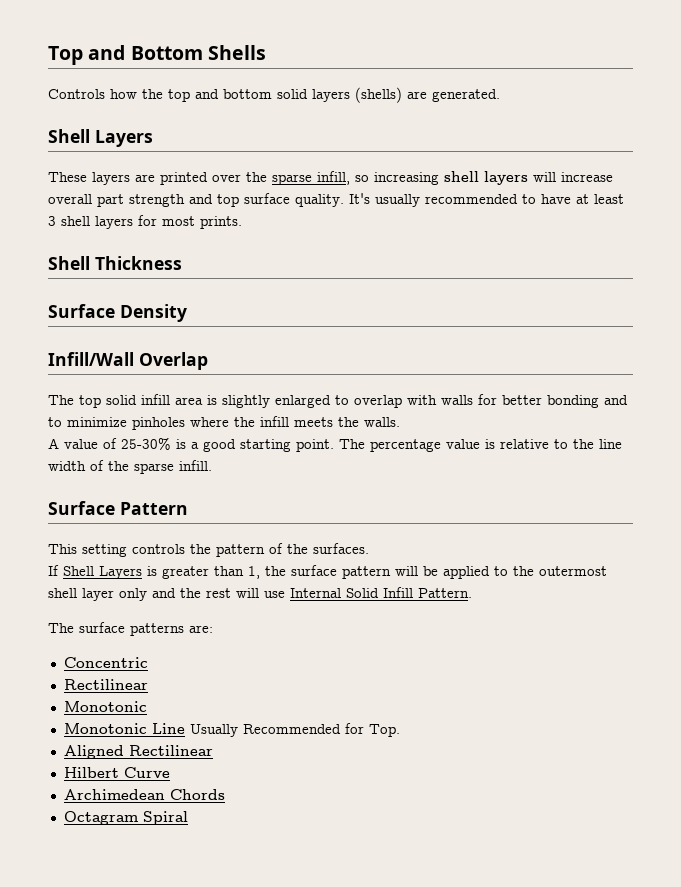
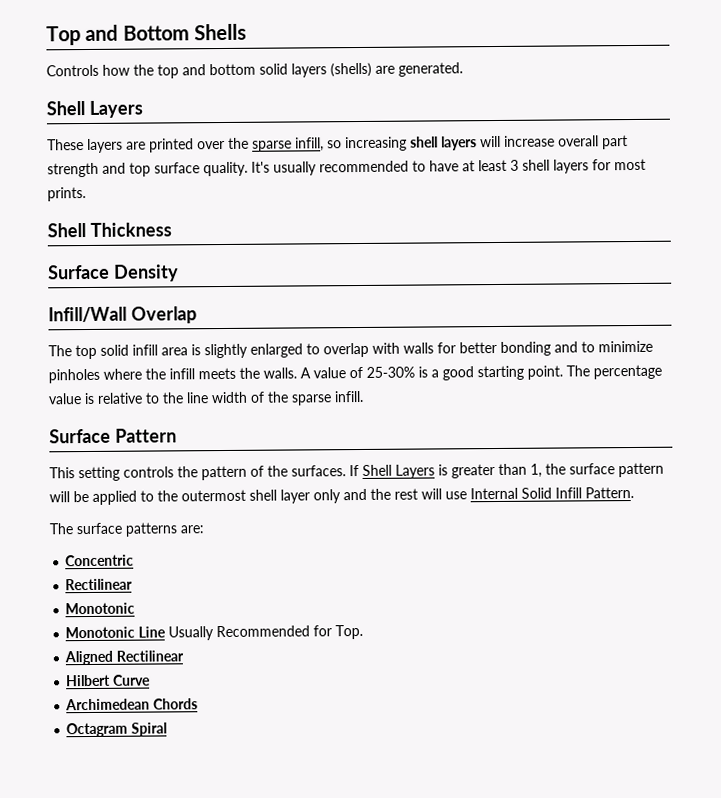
- The top solid infill area is slightly enlarged to overlap with walls for better bonding and to minimize pinholes where the infill meets the walls.
- A value of 25-30% is a good starting point.
+ The top solid infill area is slightly enlarged to overlap with walls for better bonding and to minimize pinholes where the infill meets the walls. A value of 25-30% is a good starting point.
- This setting controls the pattern of the surfaces.
- If Shell Layers is greater than 1, the surface pattern will be applied to the outermost shell layer only and the rest will use Internal Solid Infill Pattern.
+ This setting controls the pattern of the surfaces. If Shell Layers is greater than 1, the surface pattern will be applied to the outermost shell layer only and the rest will use Internal Solid Infill Pattern.

